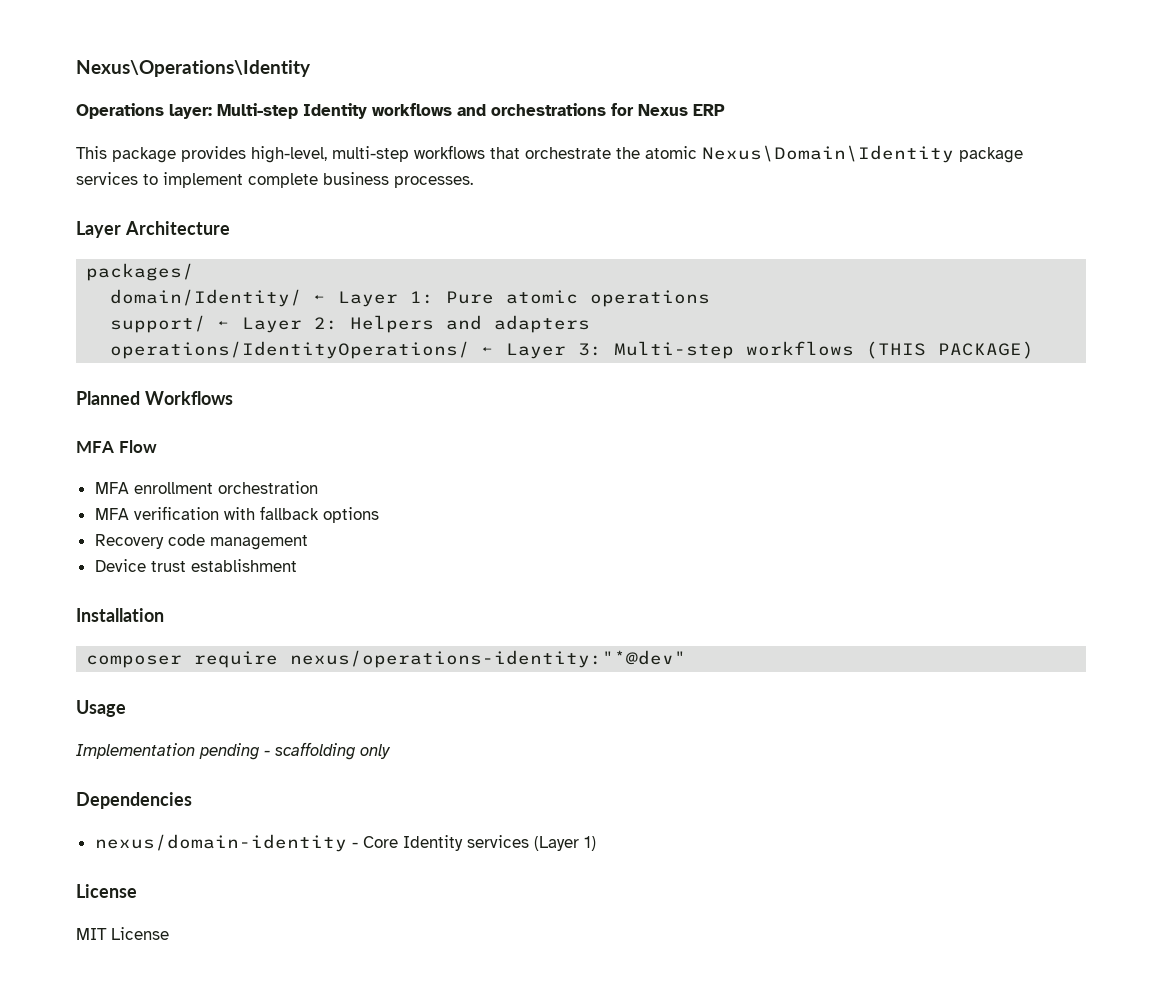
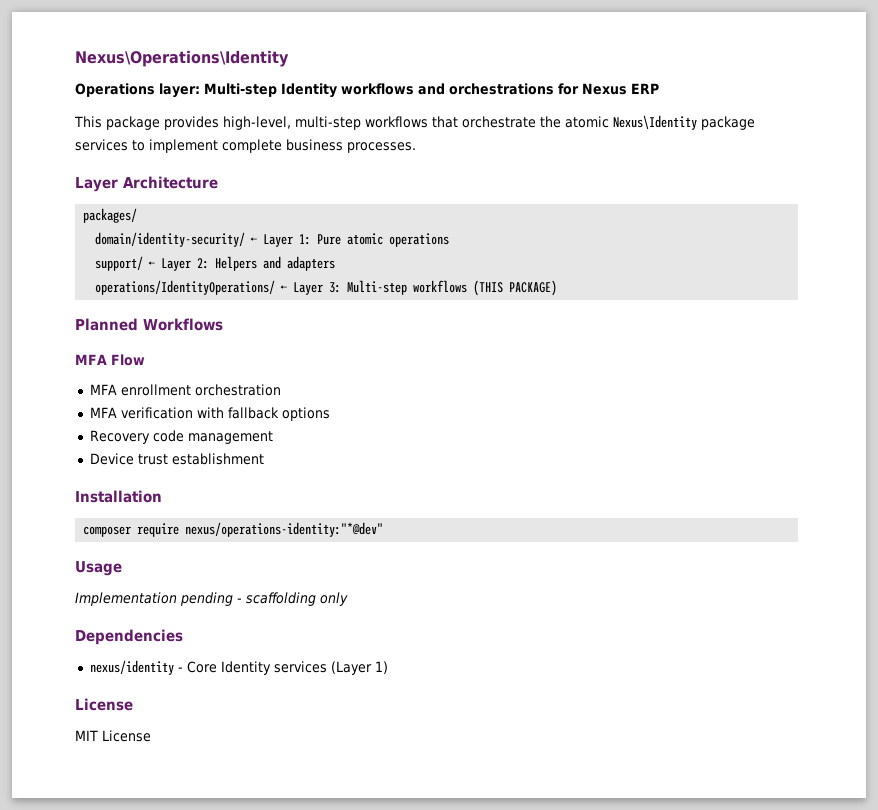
- This package provides high-level, multi-step workflows that orchestrate the atomic Nexus\Domain\Identity package services to implement complete business processes.
+ This package provides high-level, multi-step workflows that orchestrate the atomic Nexus\Identity package services to implement complete business processes.
- domain/Identity/ ← Layer 1: Pure atomic operations
+ domain/identity-security/ ← Layer 1: Pure atomic operations
- nexus/domain-identity - Core Identity services (Layer 1)
+ nexus/identity - Core Identity services (Layer 1)

